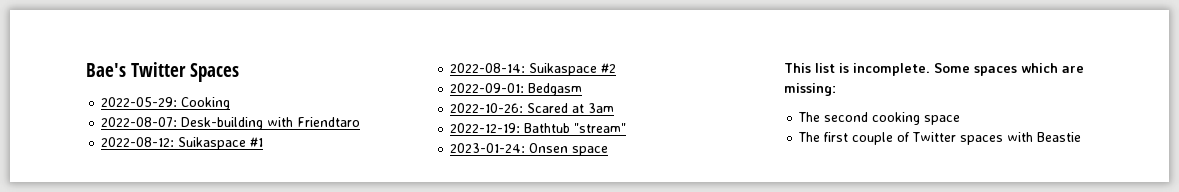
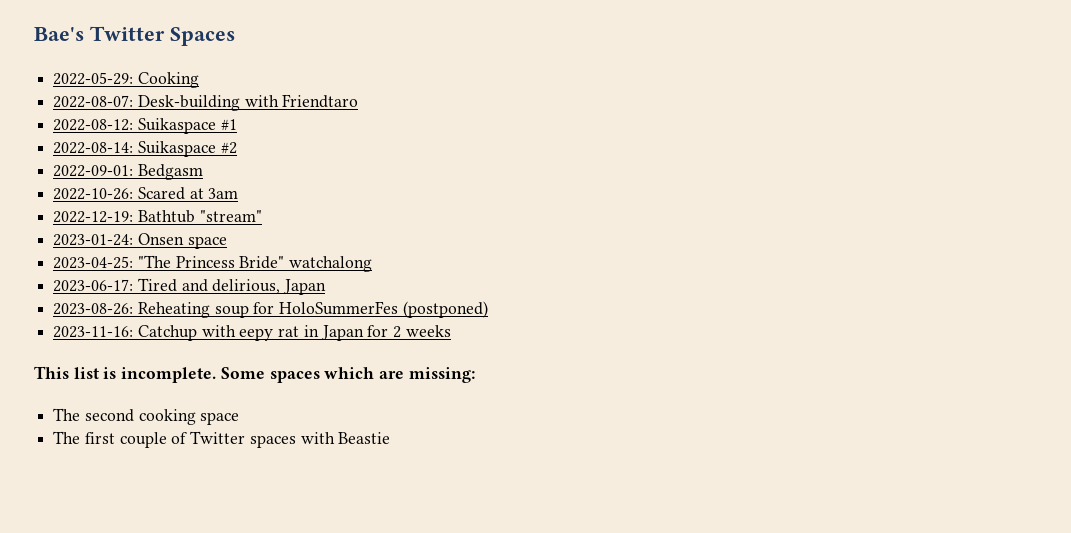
+ 2023-04-25: "The Princess Bride" watchalong
+ 2023-06-17: Tired and delirious, Japan
+ 2023-08-26: Reheating soup for HoloSummerFes (postponed)
+ 2023-11-16: Catchup with eepy rat in Japan for 2 weeks

